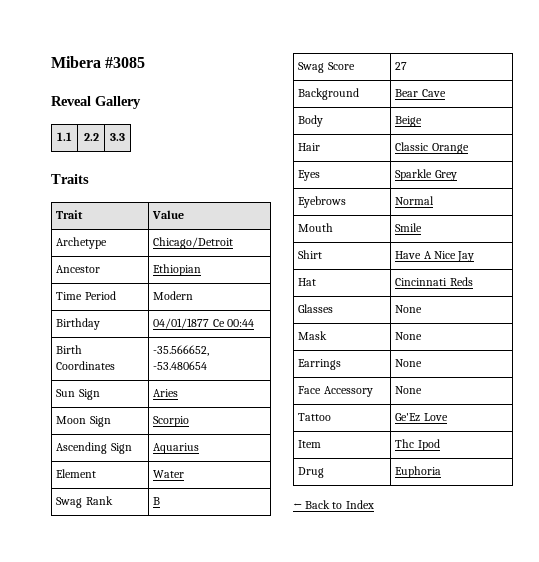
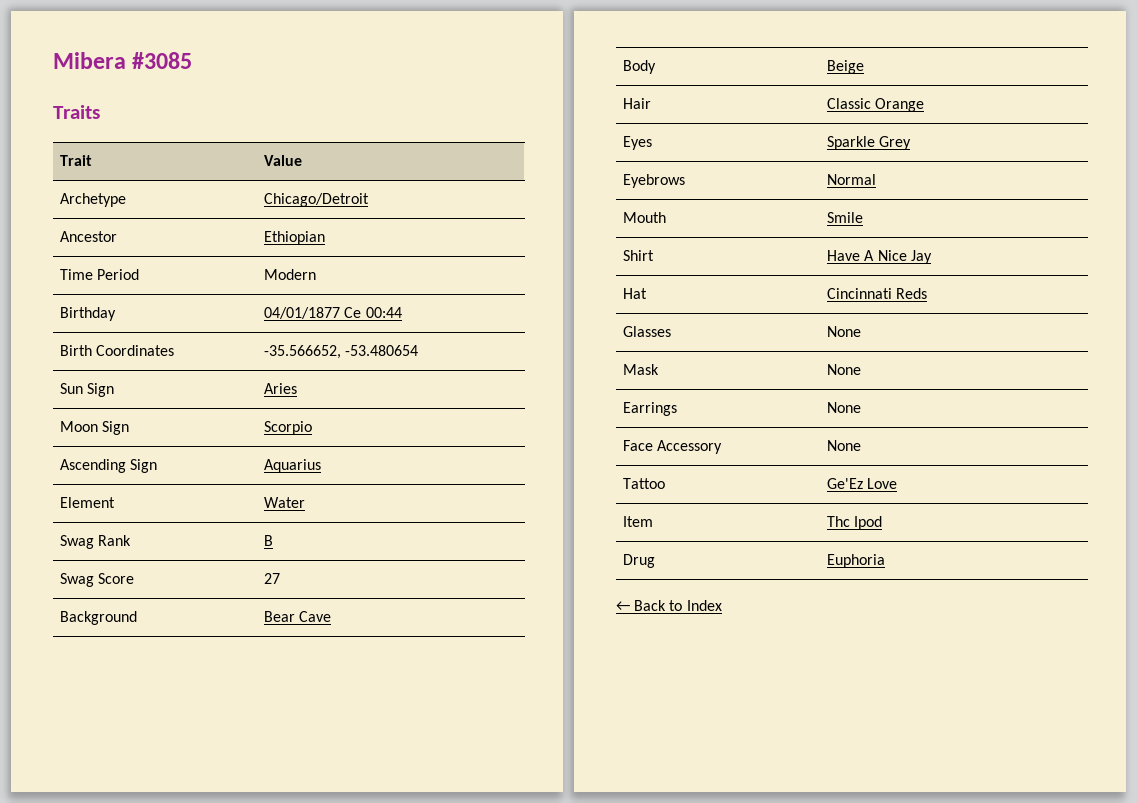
- Reveal Gallery
- 1.1 | 2.2 | 3.3

